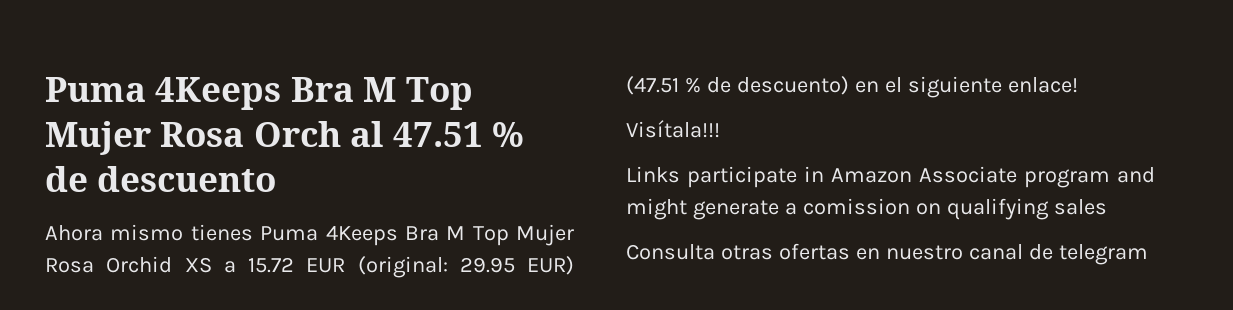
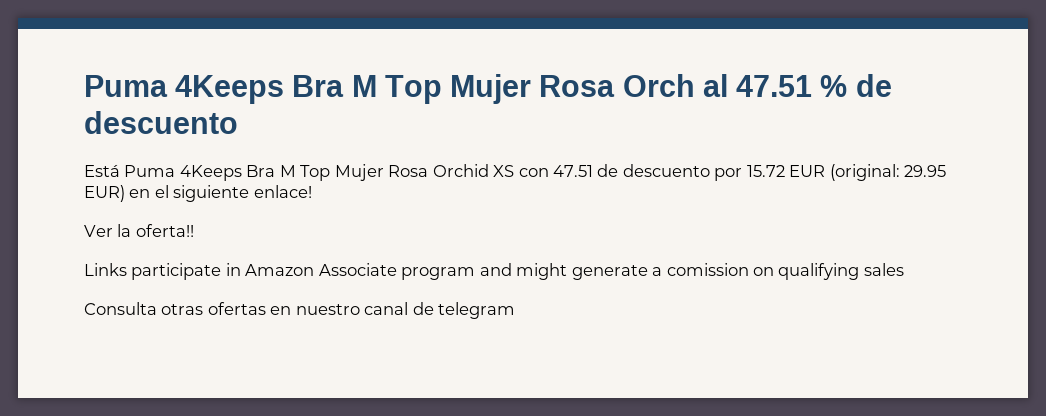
- Ahora mismo tienes Puma 4Keeps Bra M Top Mujer Rosa Orchid XS a 15.72 EUR (original: 29.95 EUR) (47.51 % de descuento) en el siguiente enlace!
+ Está Puma 4Keeps Bra M Top Mujer Rosa Orchid XS con 47.51 de descuento por 15.72 EUR (original: 29.95 EUR) en el siguiente enlace!
- Visítala!!!
+ Ver la oferta!!

